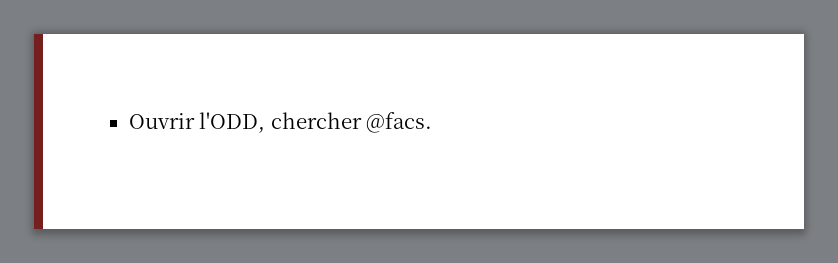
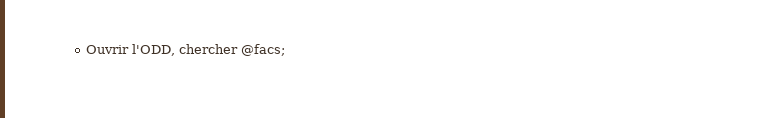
- Ouvrir l'ODD, chercher @facs.
+ Ouvrir l'ODD, chercher @facs;

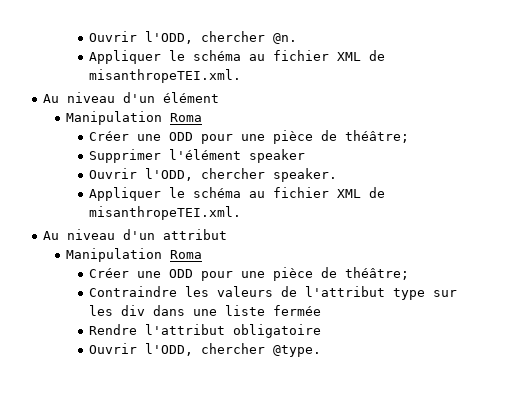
- Ouvrir l'ODD, chercher @facs;
+ Ouvrir l'ODD, chercher @n.
+ Appliquer le schéma au fichier XML de misanthropeTEI.xml.
+ Au niveau d'un élément
+ Manipulation Roma
+ Créer une ODD pour une pièce de théâtre;
+ Supprimer l'élément speaker
+ Ouvrir l'ODD, chercher speaker.
+ Appliquer le schéma au fichier XML de misanthropeTEI.xml.
+ Au niveau d'un attribut
+ Manipulation Roma
+ Créer une ODD pour une pièce de théâtre;
+ Contraindre les valeurs de l'attribut type sur les div dans une liste fermée
+ Rendre l'attribut obligatoire
+ Ouvrir l'ODD, chercher @type.

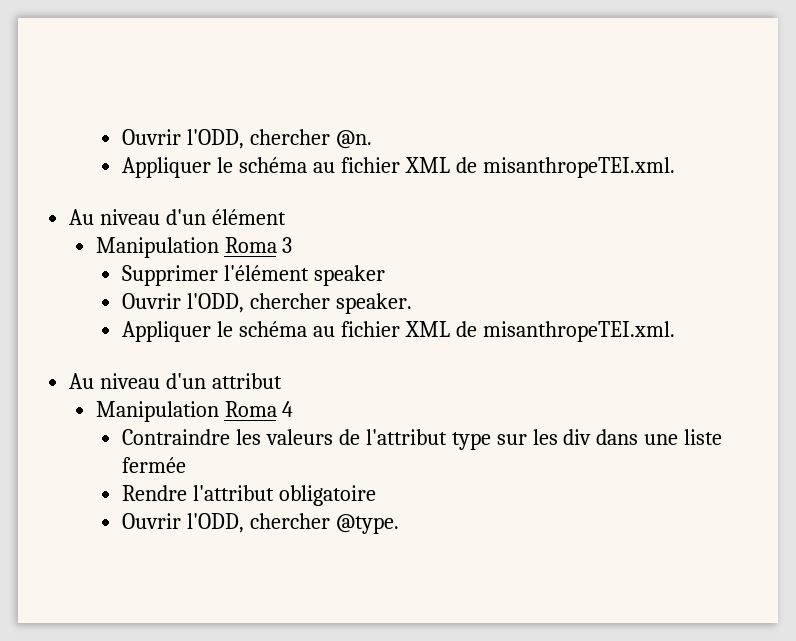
  Au niveau d'un élément
- Manipulation Roma
- Créer une ODD pour une pièce de théâtre;
+ Manipulation Roma 3
  Au niveau d'un attribut
- Manipulation Roma
- Créer une ODD pour une pièce de théâtre;
+ Manipulation Roma 4

